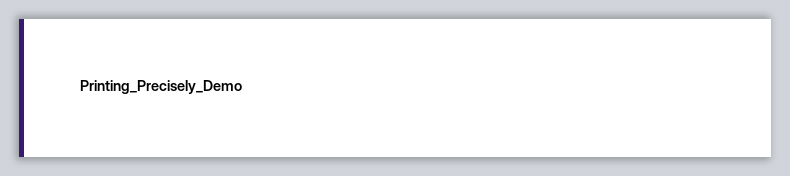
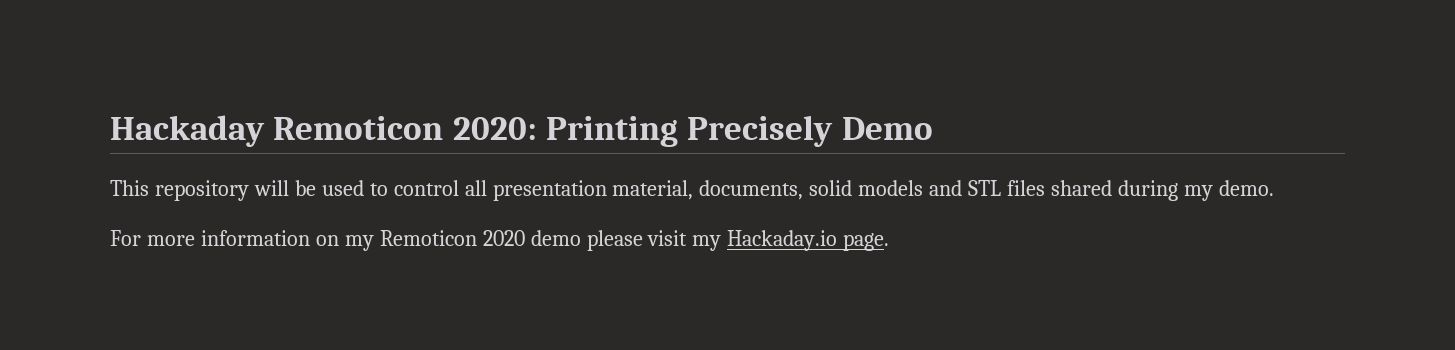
- Printing_Precisely_Demo
+ Hackaday Remoticon 2020: Printing Precisely Demo
+ This repository will be used to control all presentation material, documents, solid models and STL files shared during my demo.
+ For more information on my Remoticon 2020 demo please visit my Hackaday.io page.

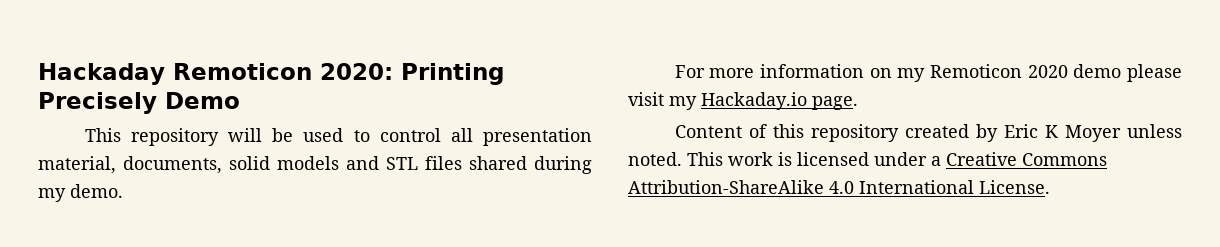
+ Content of this repository created by Eric K Moyer unless noted. This work is licensed under a Creative Commons Attribution-ShareAlike 4.0 International License.

